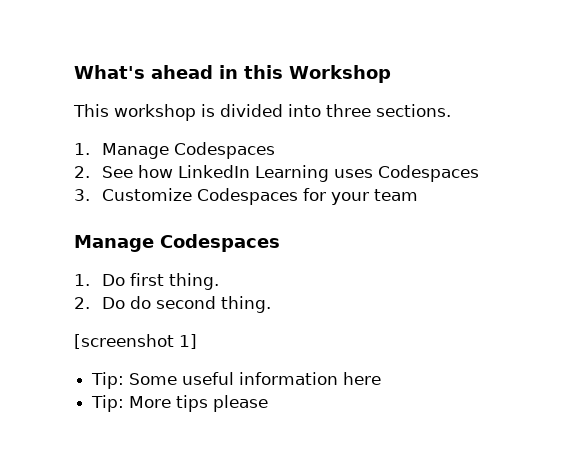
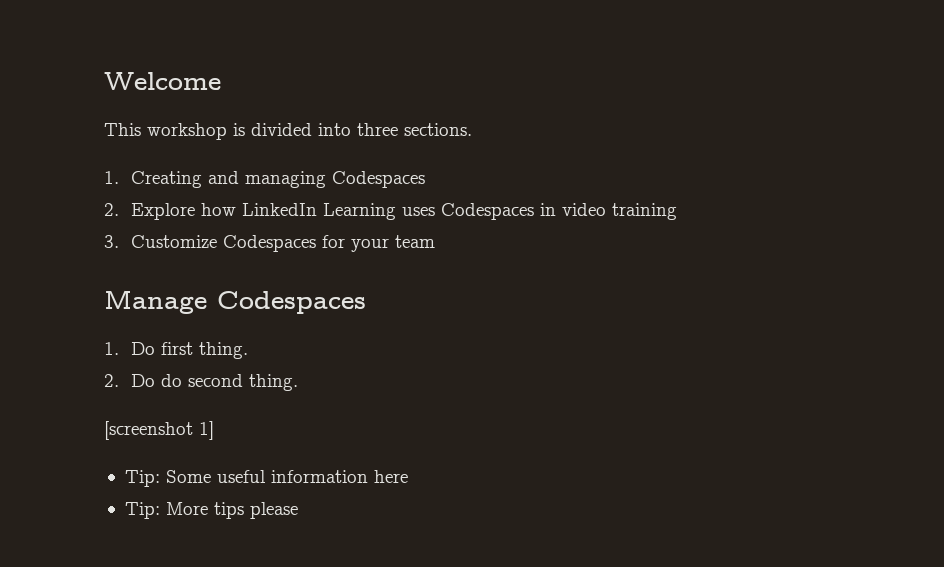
- What's ahead in this Workshop
+ Welcome
- 1. Manage Codespaces
+ 1. Creating and managing Codespaces
- 2. See how LinkedIn Learning uses Codespaces
+ 2. Explore how LinkedIn Learning uses Codespaces in video training

